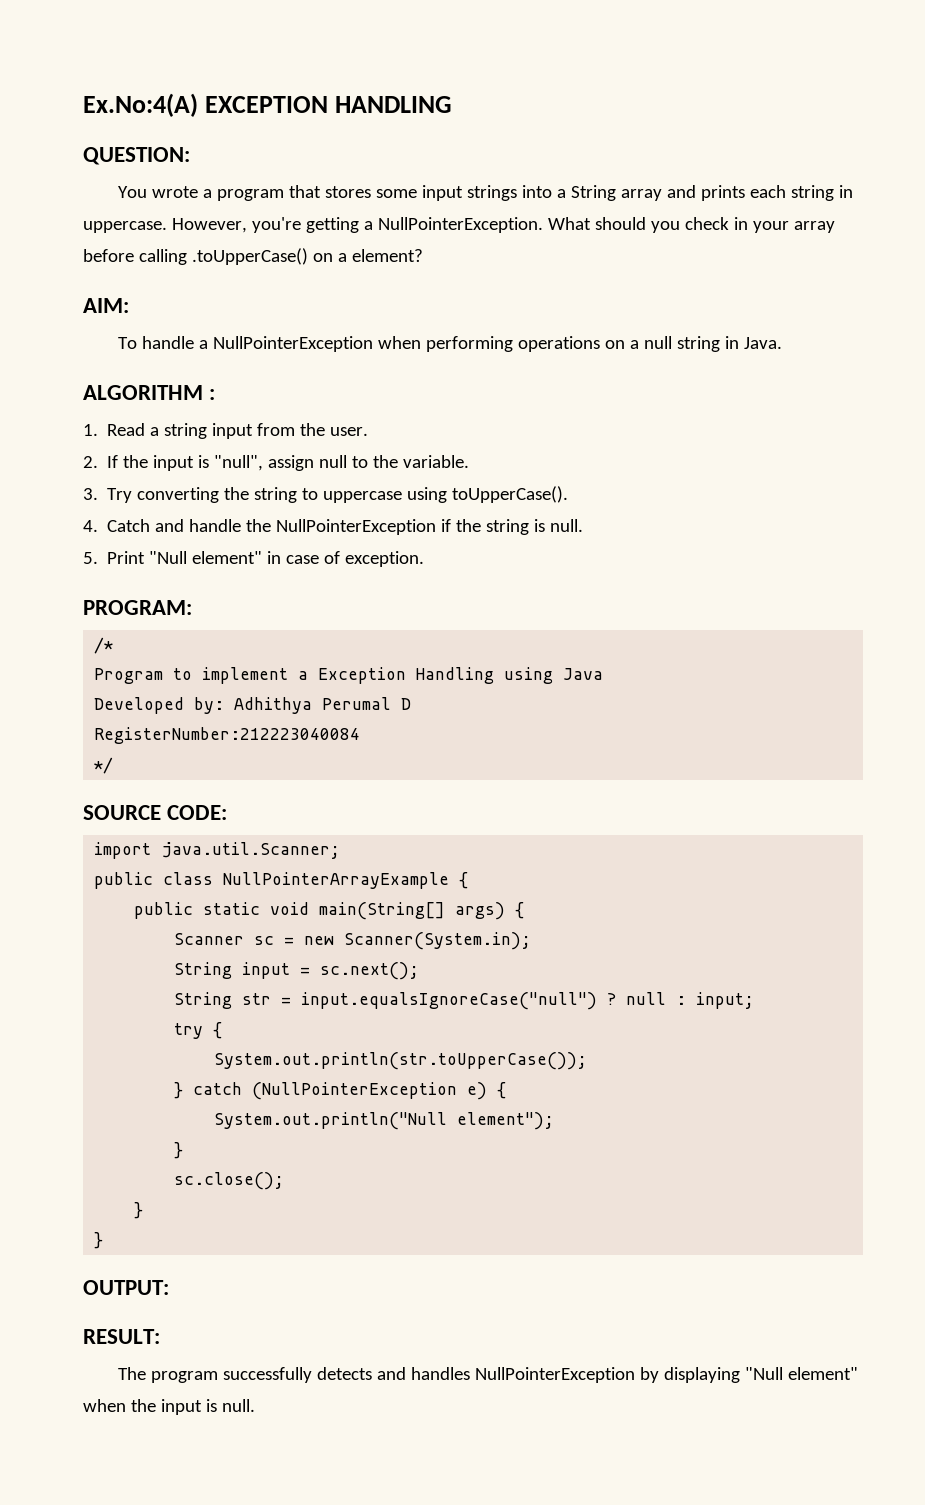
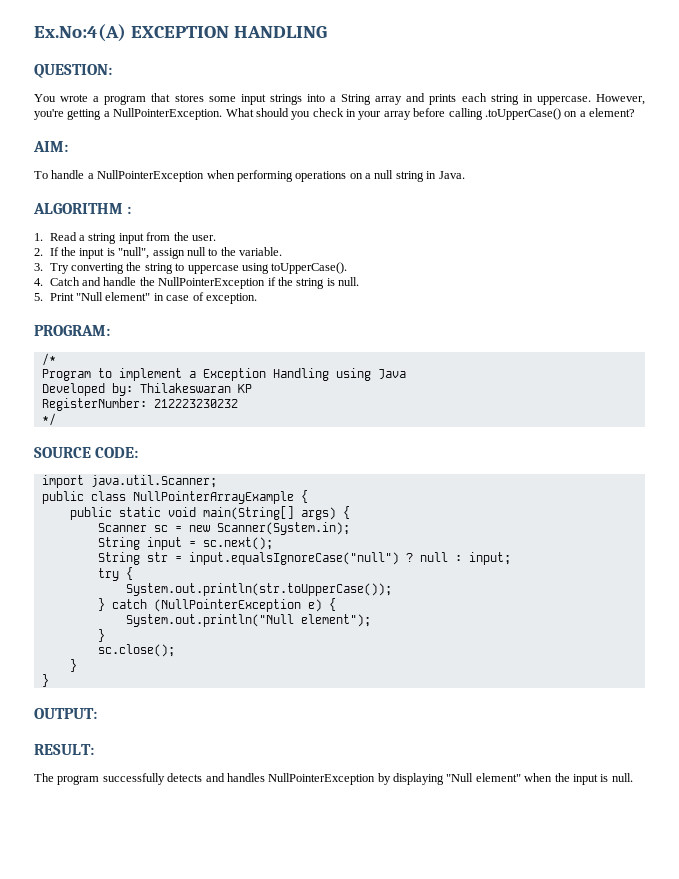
- Developed by: Adhithya Perumal D
- RegisterNumber:212223040084
+ Developed by: Thilakeswaran KP
+ RegisterNumber: 212223230232

